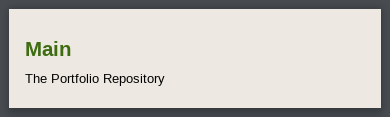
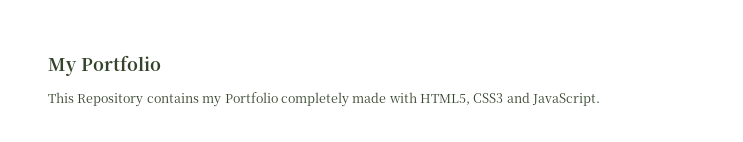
- Main
- The Portfolio Repository
+ My Portfolio
+ This Repository contains my Portfolio completely made with HTML5, CSS3 and JavaScript.

